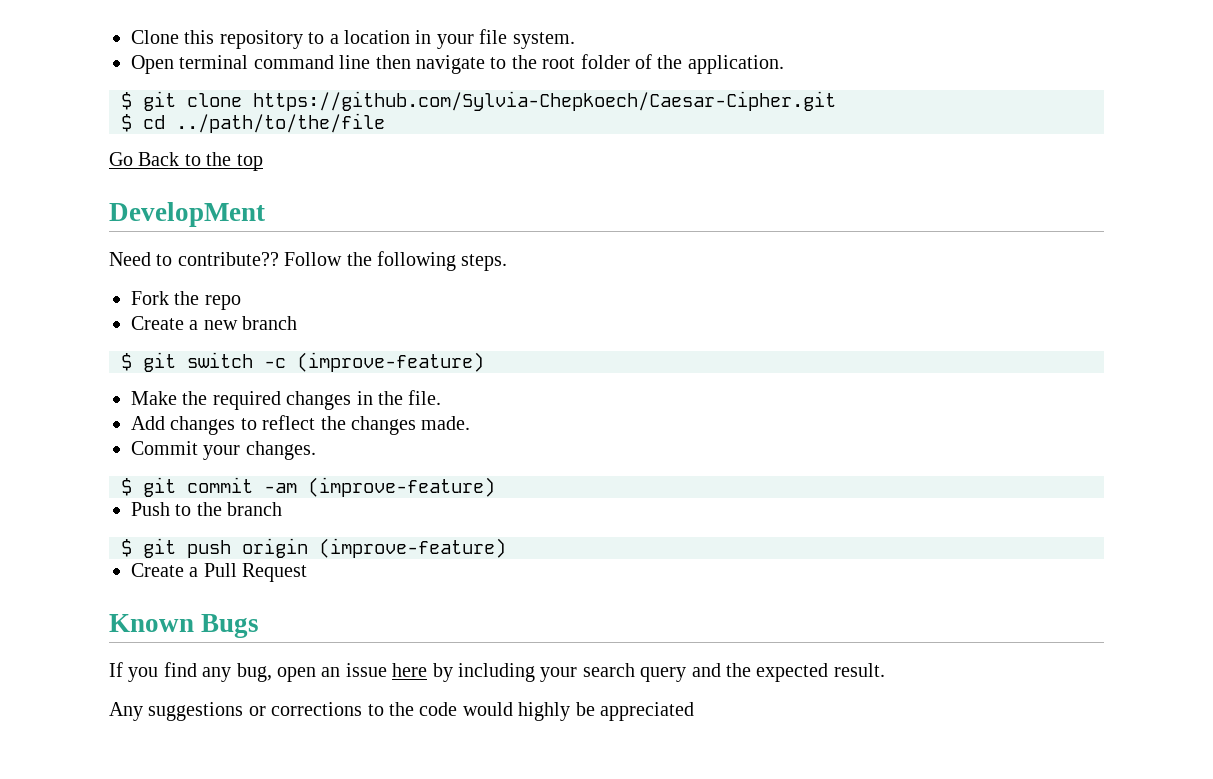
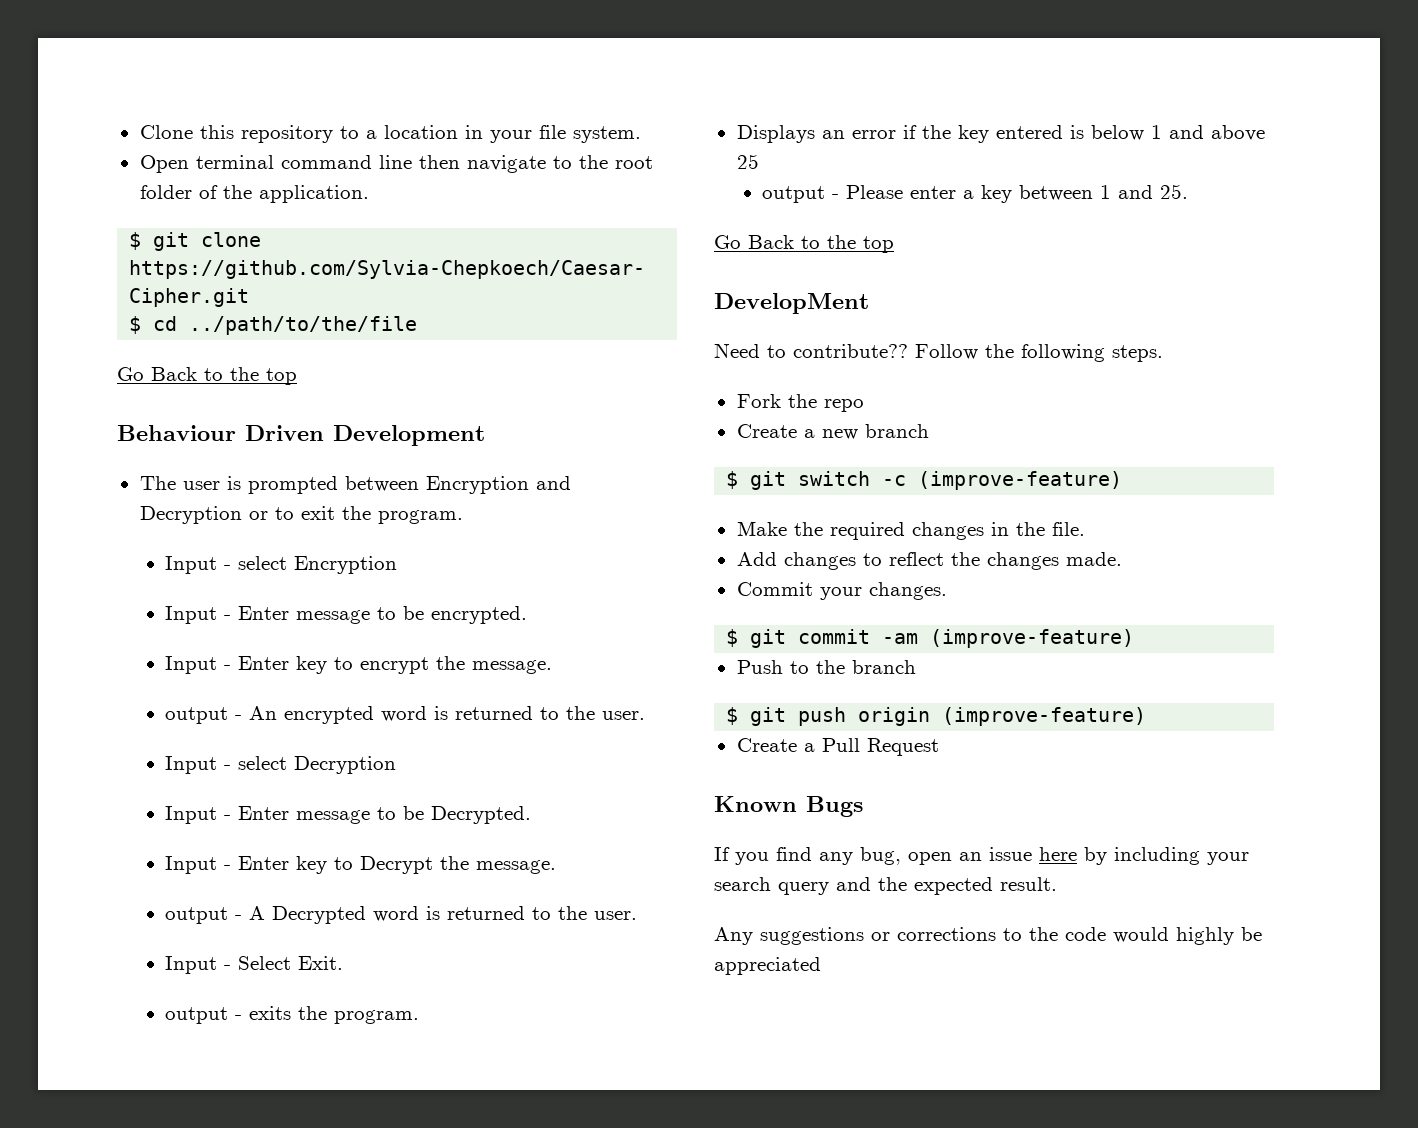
+ Behaviour Driven Development
+ The user is prompted between Encryption and Decryption or to exit the program.
+ Input - select Encryption
+ Input - Enter message to be encrypted.
+ Input - Enter key to encrypt the message.
+ output - An encrypted word is returned to the user.
+ Input - select Decryption
+ Input - Enter message to be Decrypted.
+ Input - Enter key to Decrypt the message.
+ output - A Decrypted word is returned to the user.
+ Input - Select Exit.
+ output - exits the program.
+ Displays an error if the key entered is below 1 and above 25
+ output - Please enter a key between 1 and 25.
+ Go Back to the top

